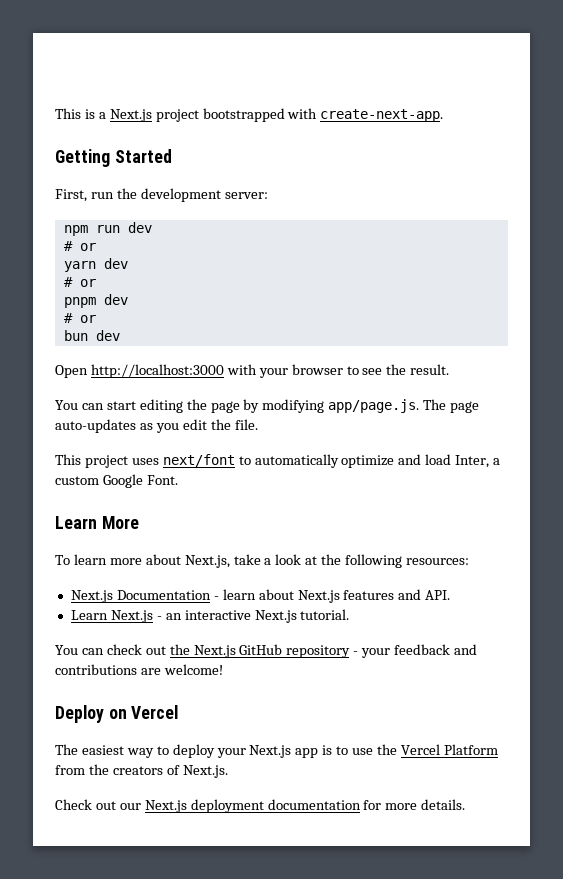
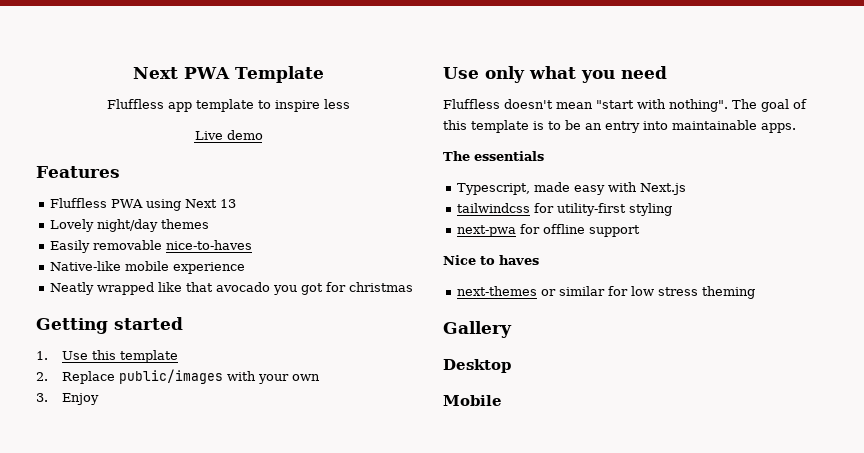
- This is a Next.js project bootstrapped with create-next-app.
- Getting Started
- First, run the development server:
- npm run dev
- # or
- yarn dev
- # or
- pnpm dev
- # or
- bun dev
- Open http://localhost:3000 with your browser to see the result.
- You can start editing the page by modifying app/page.js. The page auto-updates as you edit the file.
- This project uses next/font to automatically optimize and load Inter, a custom Google Font.
- Learn More
- To learn more about Next.js, take a look at the following resources:
- Next.js Documentation - learn about Next.js features and API.
- Learn Next.js - an interactive Next.js tutorial.
- You can check out the Next.js GitHub repository - your feedback and contributions are welcome!
- Deploy on Vercel
- The easiest way to deploy your Next.js app is to use the Vercel Platform from the creators of Next.js.
- Check out our Next.js deployment documentation for more details.
+ Next PWA Template
+ Fluffless app template to inspire less
+ Live demo
+ Features
+ Fluffless PWA using Next 13
+ Lovely night/day themes
+ Easily removable nice-to-haves
+ Native-like mobile experience
+ Neatly wrapped like that avocado you got for christmas
+ Getting started
+ 1. Use this template
+ 2. Replace public/images with your own
+ 3. Enjoy
+ Use only what you need
+ Fluffless doesn't mean "start with nothing". The goal of this template is to be an entry into maintainable apps.
+ The essentials
+ Typescript, made easy with Next.js
+ tailwindcss for utility-first styling
+ next-pwa for offline support
+ Nice to haves
+ next-themes or similar for low stress theming
+ Gallery
+ Desktop
+ Mobile

